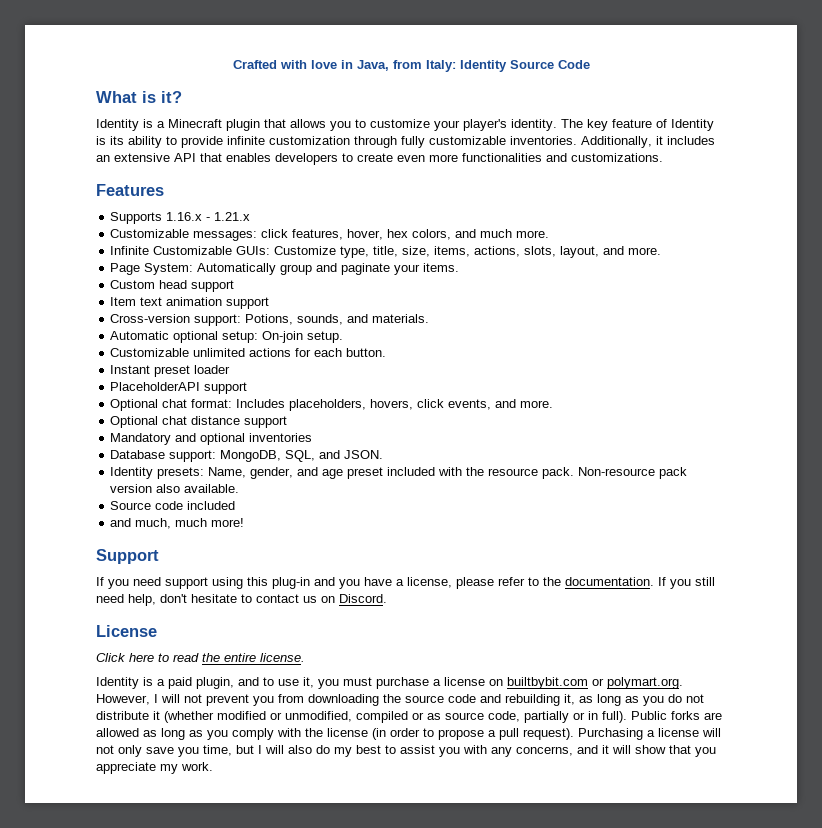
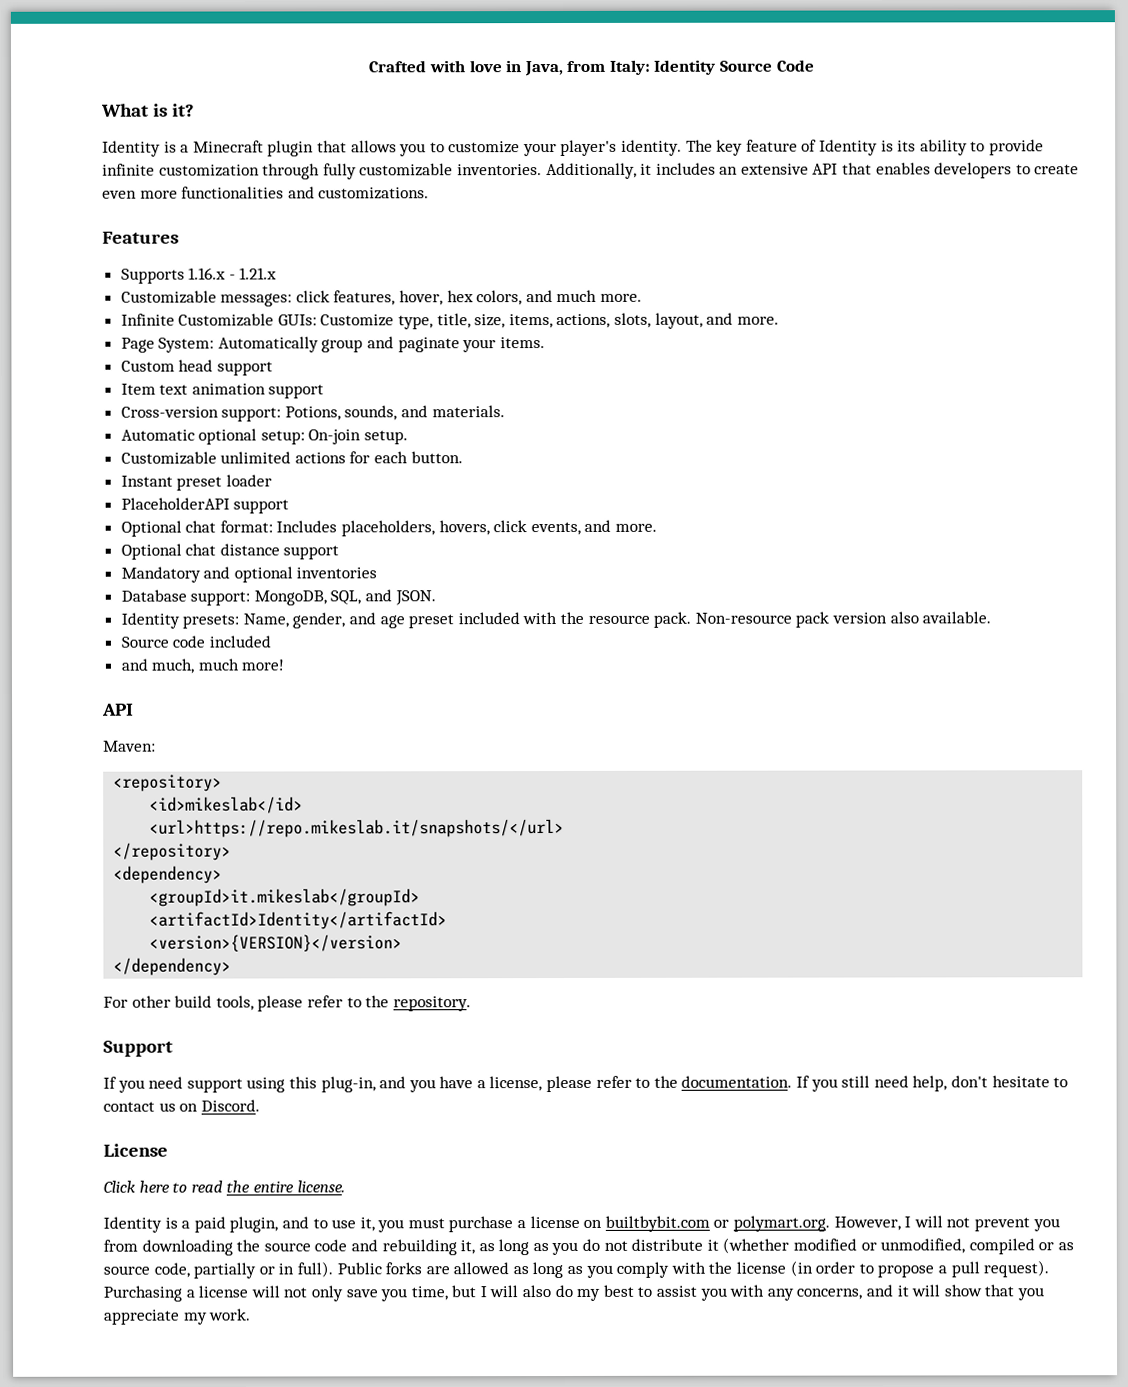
  and much, much more!
+ API
+ Maven:
+ <repository>
+ <id>mikeslab</id>
+ <url>https://repo.mikeslab.it/snapshots/</url>
+ </repository>
+ <dependency>
+ <groupId>it.mikeslab</groupId>
+ <artifactId>Identity</artifactId>
+ <version>{VERSION}</version>
+ </dependency>
+ For other build tools, please refer to the repository.
- If you need support using this plug-in and you have a license, please refer to the documentation.
+ If you need support using this plug-in, and you have a license, please refer to the documentation.

